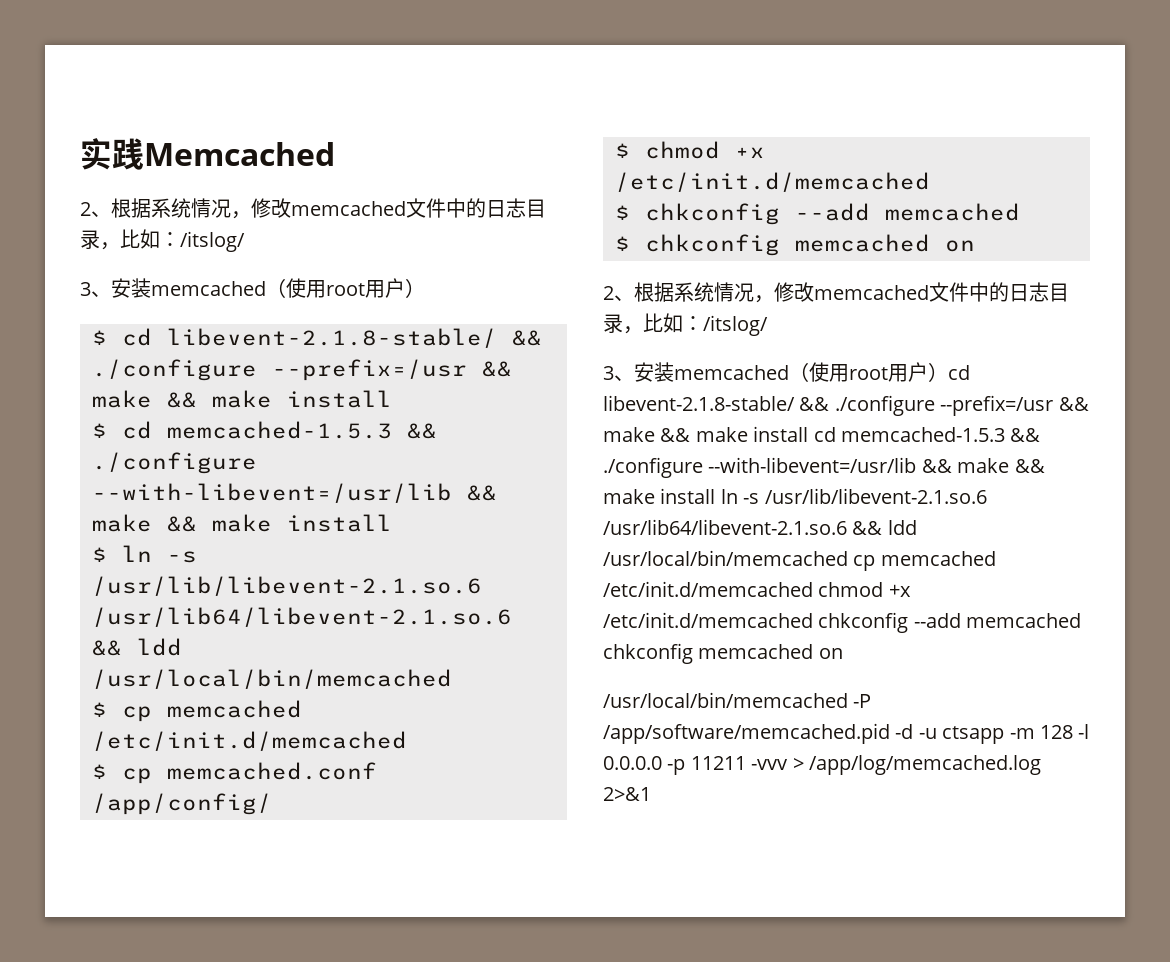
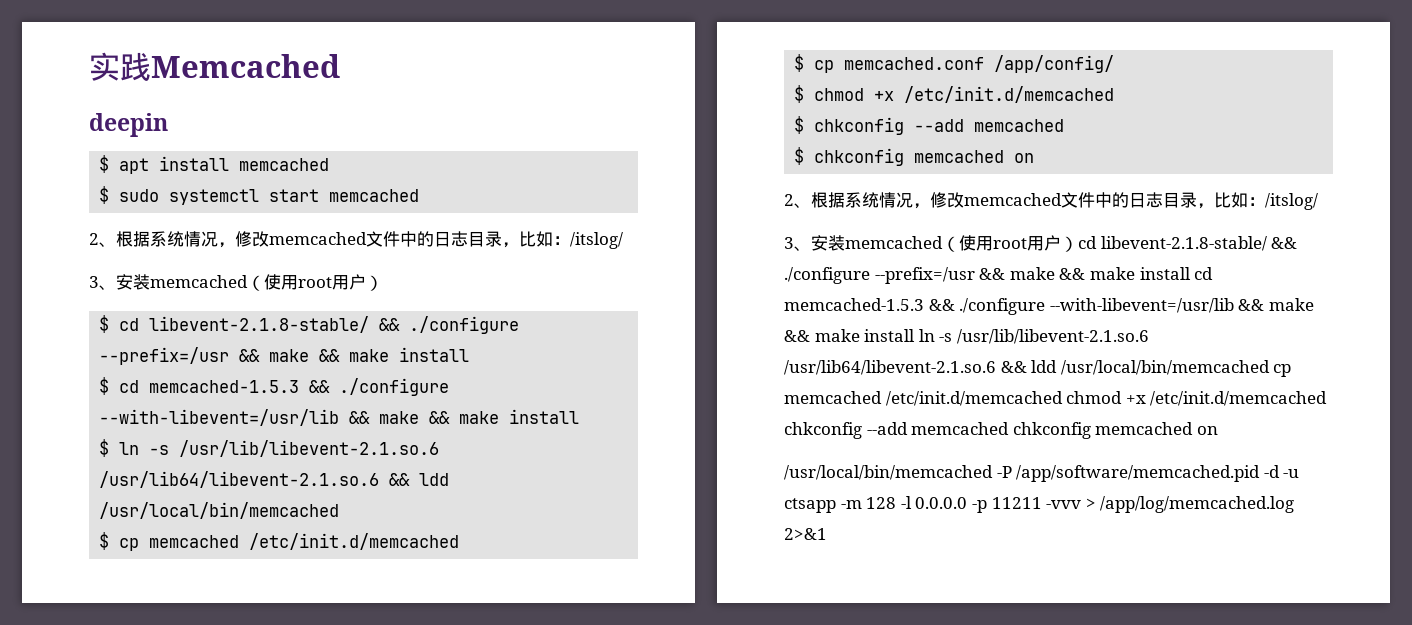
+ deepin
+ $ apt install memcached
+ $ sudo systemctl start memcached

